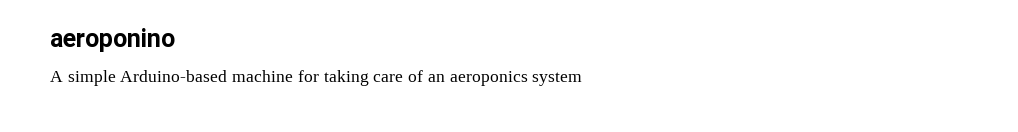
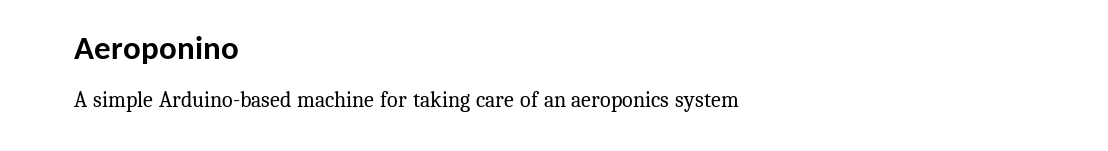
- aeroponino
+ Aeroponino

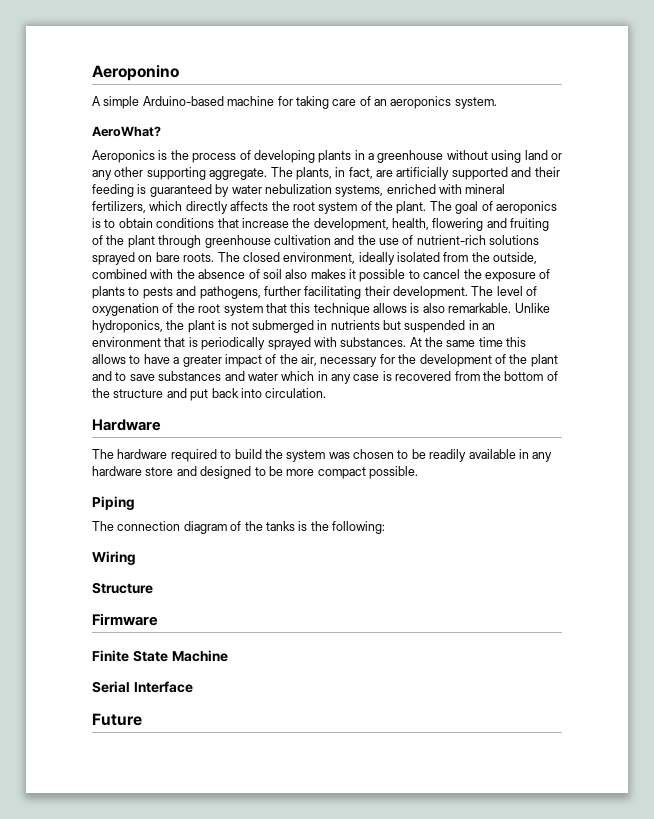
- A simple Arduino-based machine for taking care of an aeroponics system
+ A simple Arduino-based machine for taking care of an aeroponics system.
+ AeroWhat?
+ Aeroponics is the process of developing plants in a greenhouse without using land or any other supporting aggregate. The plants, in fact, are artificially supported and their feeding is guaranteed by water nebulization systems, enriched with mineral fertilizers, which directly affects the root system of the plant. The goal of aeroponics is to obtain conditions that increase the development, health, flowering and fruiting of the plant through greenhouse cultivation and the use of nutrient-rich solutions sprayed on bare roots. The closed environment, ideally isolated from the outside, combined with the absence of soil also makes it possible to cancel the exposure of plants to pests and pathogens, further facilitating their development. The level of oxygenation of the root system that this technique allows is also remarkable. Unlike hydroponics, the plant is not submerged in nutrients but suspended in an environment that is periodically sprayed with substances. At the same time this allows to have a greater impact of the air, necessary for the development of the plant and to save substances and water which in any case is recovered from the bottom of the structure and put back into circulation.
+ Hardware
+ The hardware required to build the system was chosen to be readily available in any hardware store and designed to be more compact possible.
+ Piping
+ The connection diagram of the tanks is the following:
+ Wiring
+ Structure
+ Firmware
+ Finite State Machine
+ Serial Interface
+ Future

